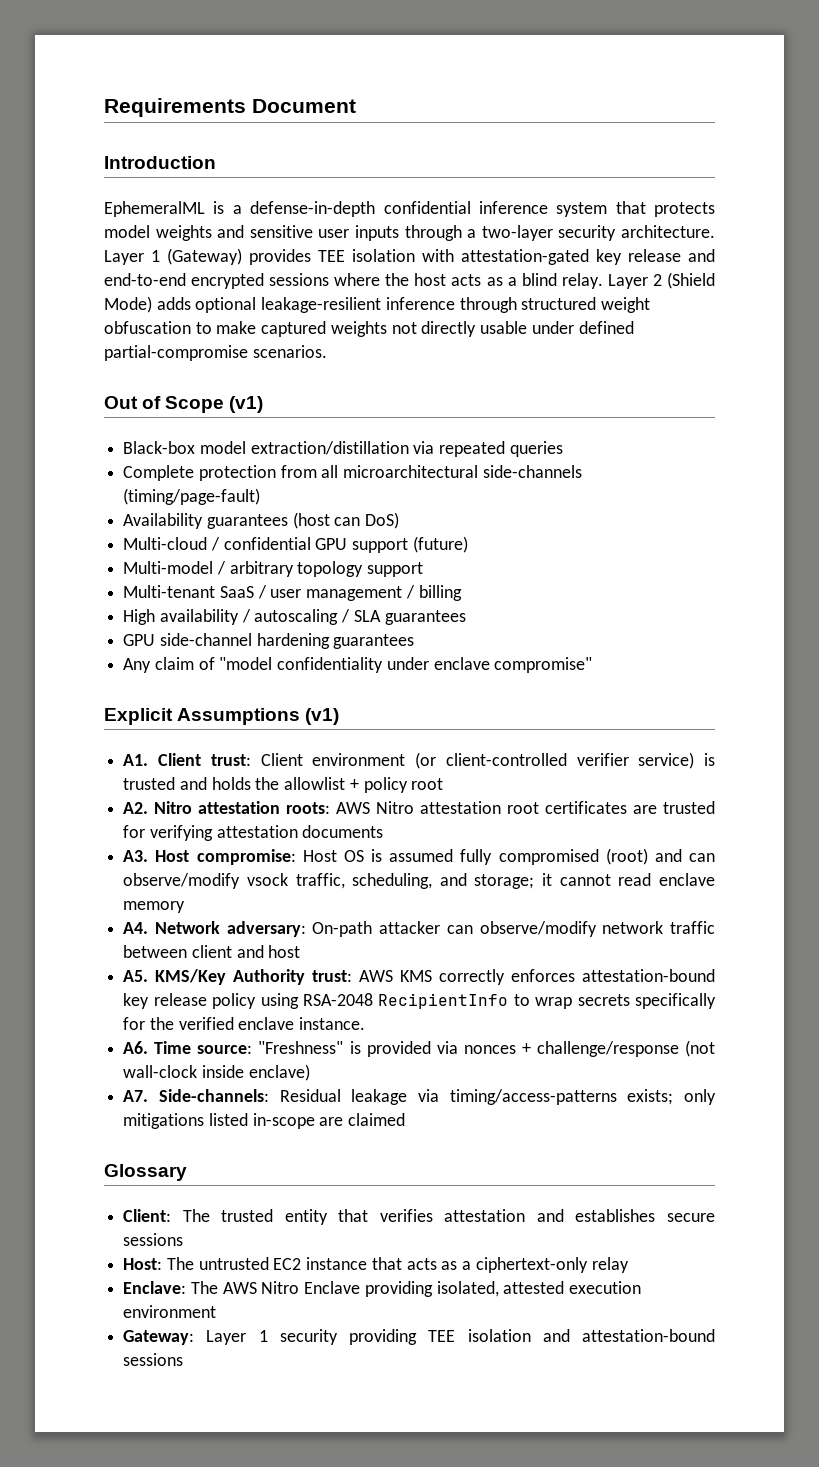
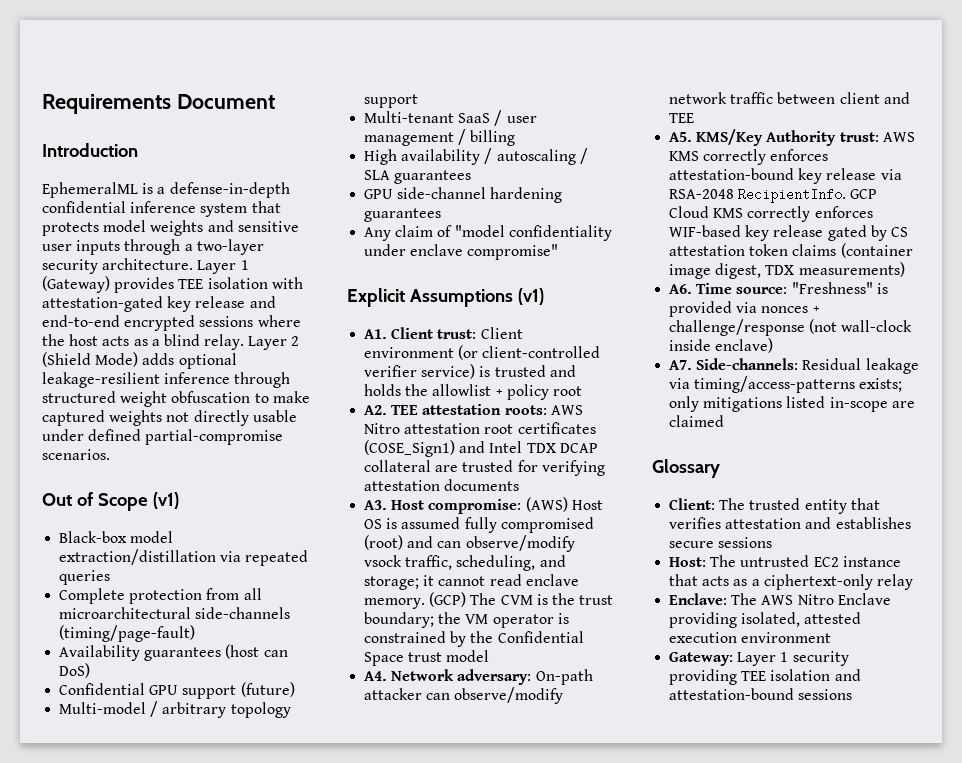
- Multi-cloud / confidential GPU support (future)
+ Confidential GPU support (future)
- A2. Nitro attestation roots: AWS Nitro attestation root certificates are trusted for verifying attestation documents
+ A2. TEE attestation roots: AWS Nitro attestation root certificates (COSE_Sign1) and Intel TDX DCAP collateral are trusted for verifying attestation documents
- A3. Host compromise: Host OS is assumed fully compromised (root) and can observe/modify vsock traffic, scheduling, and storage; it cannot read enclave memory
+ A3. Host compromise: (AWS) Host OS is assumed fully compromised (root) and can observe/modify vsock traffic, scheduling, and storage; it cannot read enclave memory. (GCP) The CVM is the trust boundary; the VM operator is constrained by the Confidential Space trust model
- A4. Network adversary: On-path attacker can observe/modify network traffic between client and host
+ A4. Network adversary: On-path attacker can observe/modify network traffic between client and TEE
- A5. KMS/Key Authority trust: AWS KMS correctly enforces attestation-bound key release policy using RSA-2048 RecipientInfo to wrap secrets specifically for the verified enclave instance.
+ A5. KMS/Key Authority trust: AWS KMS correctly enforces attestation-bound key release via RSA-2048 RecipientInfo. GCP Cloud KMS correctly enforces WIF-based key release gated by CS attestation token claims (container image digest, TDX measurements)

